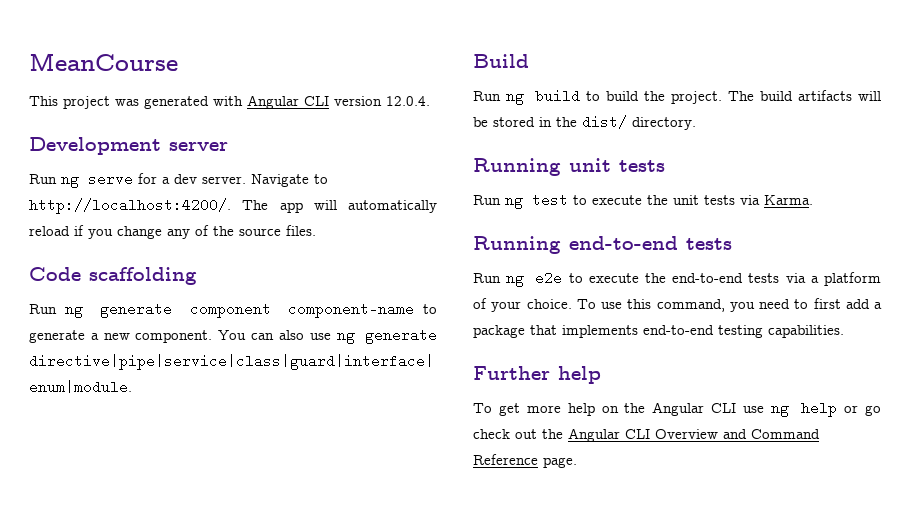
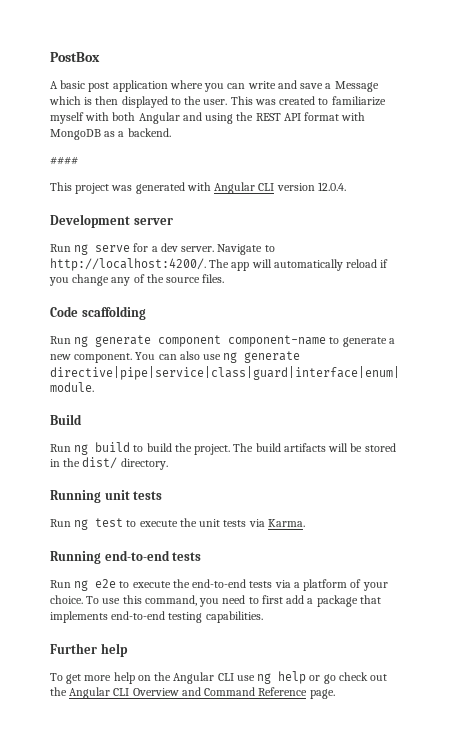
- MeanCourse
+ PostBox
+ A basic post application where you can write and save a Message which is then displayed to the user. This was created to familiarize myself with both Angular and using the REST API format with MongoDB as a backend.
+ ####

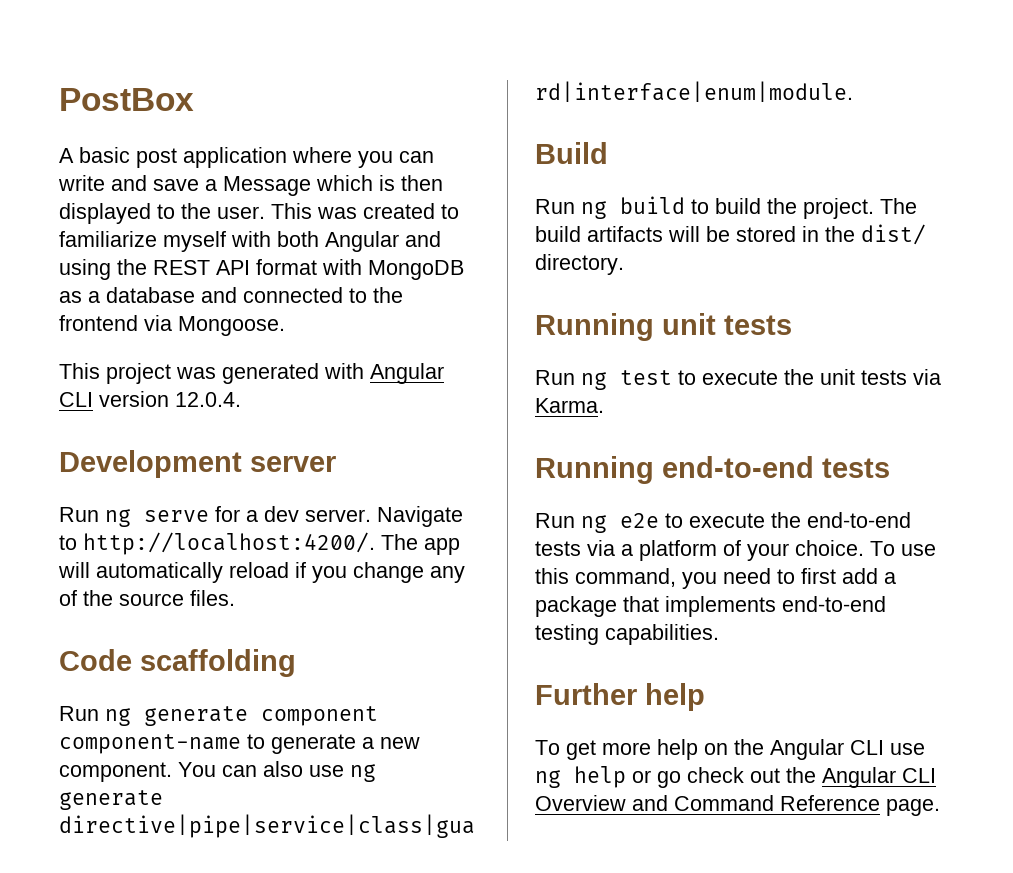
- This was created to familiarize myself with both Angular and using the REST API format with MongoDB as a backend.
- ####
+ This was created to familiarize myself with both Angular and using the REST API format with MongoDB as a database and connected to the frontend via Mongoose.

